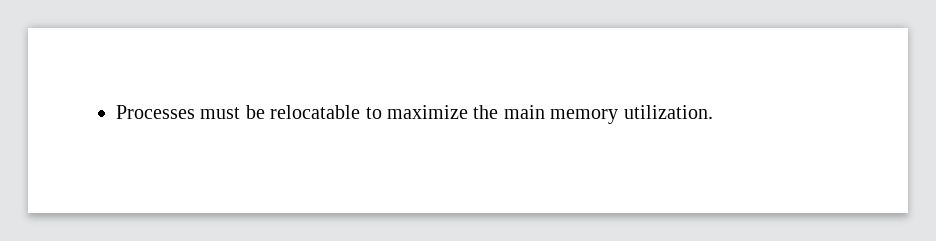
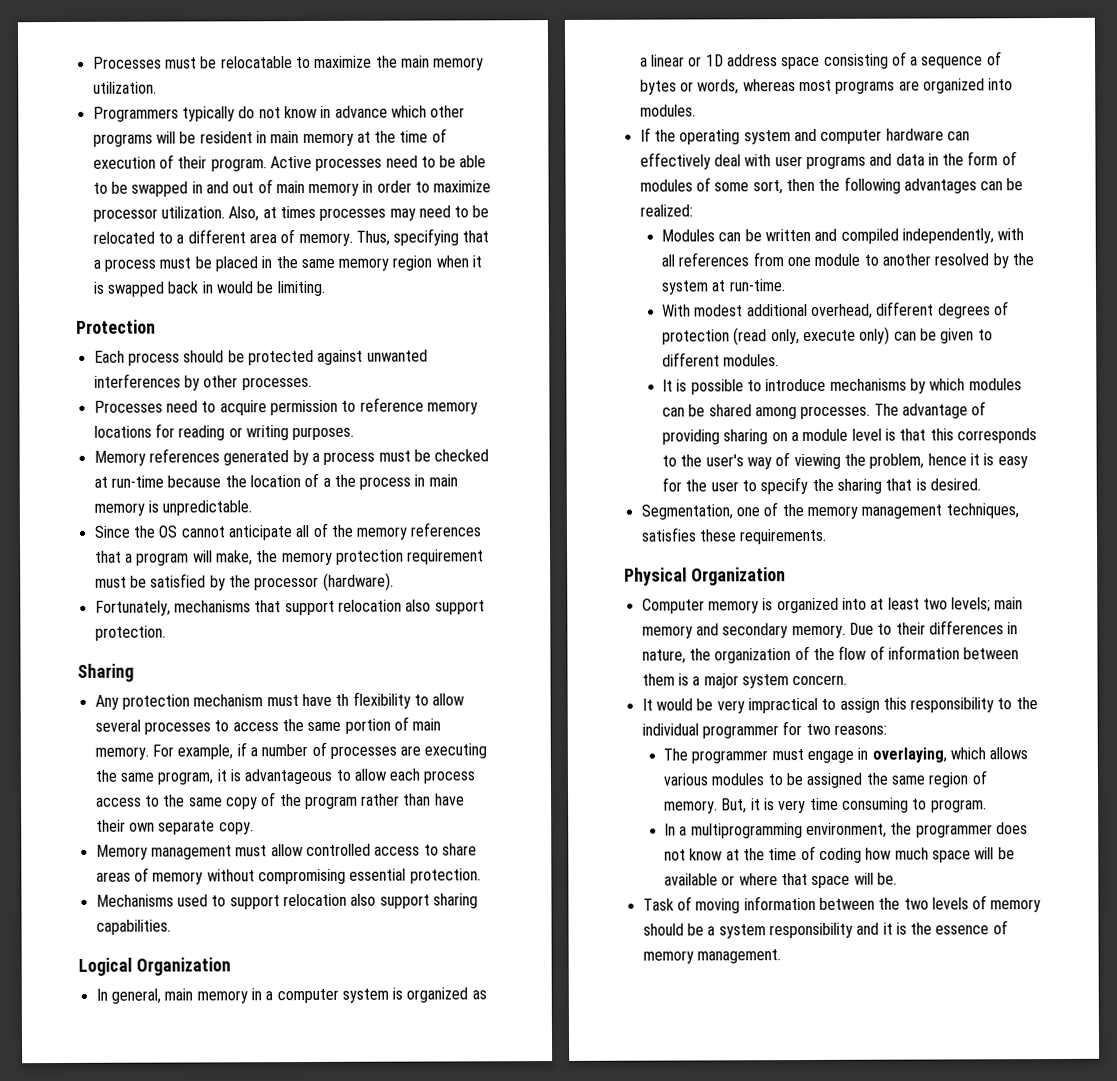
+ Programmers typically do not know in advance which other programs will be resident in main memory at the time of execution of their program. Active processes need to be able to be swapped in and out of main memory in order to maximize processor utilization. Also, at times processes may need to be relocated to a different area of memory. Thus, specifying that a process must be placed in the same memory region when it is swapped back in would be limiting.
+ Protection
+ Each process should be protected against unwanted interferences by other processes.
+ Processes need to acquire permission to reference memory locations for reading or writing purposes.
+ Memory references generated by a process must be checked at run-time because the location of a the process in main memory is unpredictable.
+ Since the OS cannot anticipate all of the memory references that a program will make, the memory protection requirement must be satisfied by the processor (hardware).
+ Fortunately, mechanisms that support relocation also support protection.
+ Sharing
+ Any protection mechanism must have th flexibility to allow several processes to access the same portion of main memory. For example, if a number of processes are executing the same program, it is advantageous to allow each process access to the same copy of the program rather than have their own separate copy.
+ Memory management must allow controlled access to share areas of memory without compromising essential protection.
+ Mechanisms used to support relocation also support sharing capabilities.
+ Logical Organization
+ In general, main memory in a computer system is organized as a linear or 1D address space consisting of a sequence of bytes or words, whereas most programs are organized into modules.
+ If the operating system and computer hardware can effectively deal with user programs and data in the form of modules of some sort, then the following advantages can be realized:
+ Modules can be written and compiled independently, with all references from one module to another resolved by the system at run-time.
+ With modest additional overhead, different degrees of protection (read only, execute only) can be given to different modules.
+ It is possible to introduce mechanisms by which modules can be shared among processes. The advantage of providing sharing on a module level is that this corresponds to the user's way of viewing the problem, hence it is easy for the user to specify the sharing that is desired.
+ Segmentation, one of the memory management techniques, satisfies these requirements.
+ Physical Organization
+ Computer memory is organized into at least two levels; main memory and secondary memory. Due to their differences in nature, the organization of the flow of information between them is a major system concern.
+ It would be very impractical to assign this responsibility to the individual programmer for two reasons:
+ The programmer must engage in overlaying, which allows various modules to be assigned the same region of memory. But, it is very time consuming to program.
+ In a multiprogramming environment, the programmer does not know at the time of coding how much space will be available or where that space will be.
+ Task of moving information between the two levels of memory should be a system responsibility and it is the essence of memory management.

